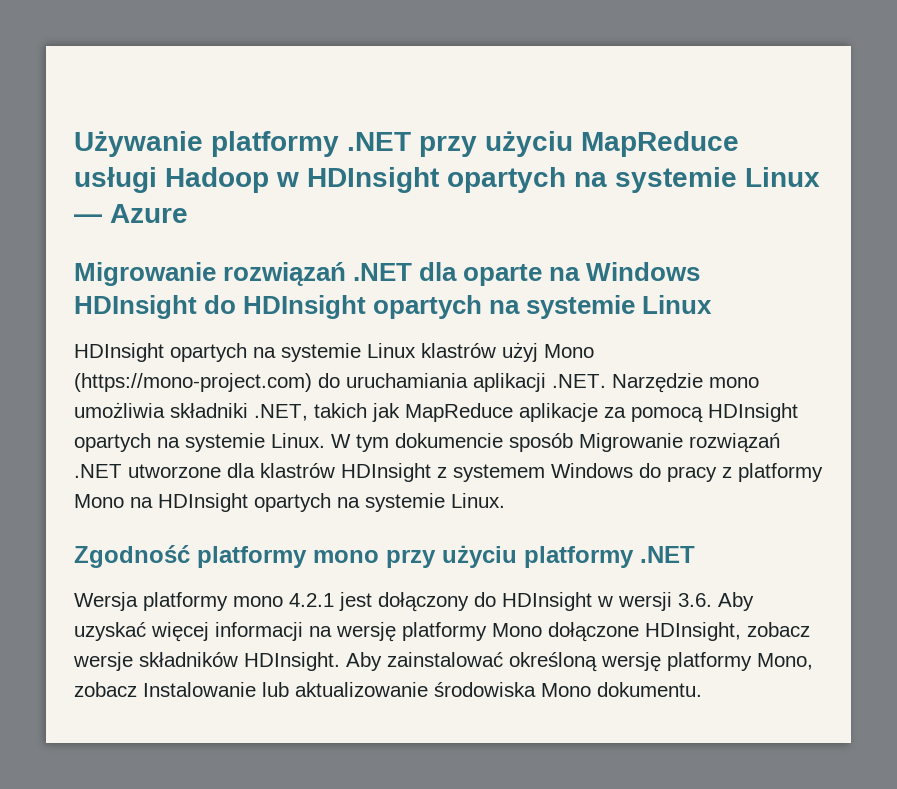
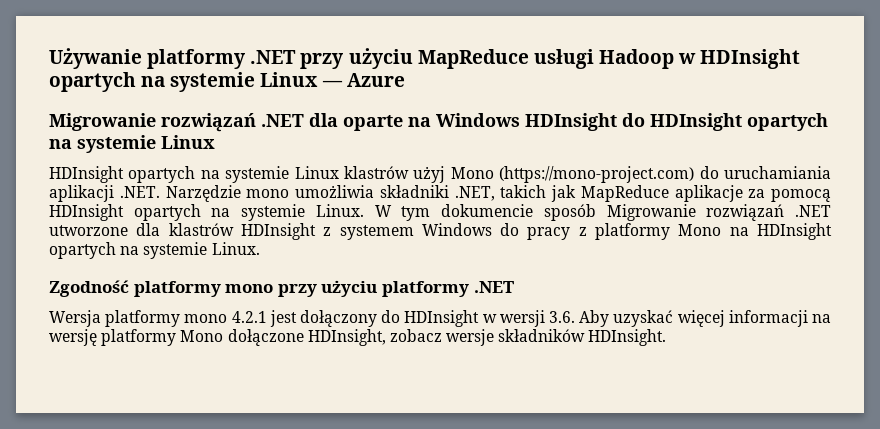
- Aby zainstalować określoną wersję platformy Mono, zobacz Instalowanie lub aktualizowanie środowiska Mono dokumentu.

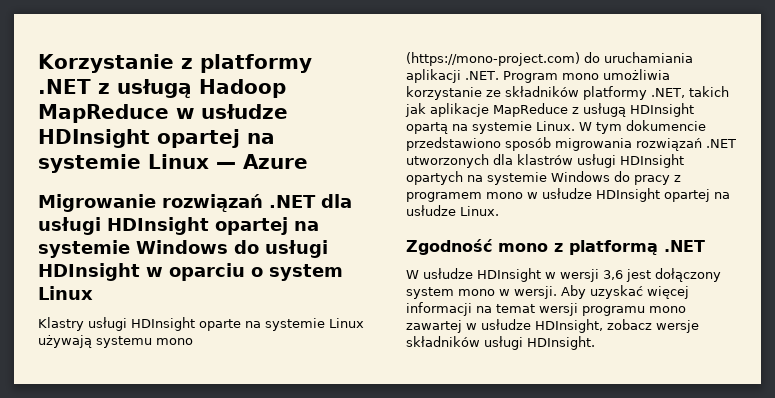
- Używanie platformy .NET przy użyciu MapReduce usługi Hadoop w HDInsight opartych na systemie Linux — Azure
+ Korzystanie z platformy .NET z usługą Hadoop MapReduce w usłudze HDInsight opartej na systemie Linux — Azure
- Migrowanie rozwiązań .NET dla oparte na Windows HDInsight do HDInsight opartych na systemie Linux
- HDInsight opartych na systemie Linux klastrów użyj Mono (https://mono-project.com) do uruchamiania aplikacji .NET. Narzędzie mono umożliwia składniki .NET, takich jak MapReduce aplikacje za pomocą HDInsight opartych na systemie Linux.
+ Migrowanie rozwiązań .NET dla usługi HDInsight opartej na systemie Windows do usługi HDInsight w oparciu o system Linux
+ Klastry usługi HDInsight oparte na systemie Linux używają systemu mono (https://mono-project.com) do uruchamiania aplikacji .NET. Program mono umożliwia korzystanie ze składników platformy .NET, takich jak aplikacje MapReduce z usługą HDInsight opartą na systemie Linux.
- W tym dokumencie sposób Migrowanie rozwiązań .NET utworzone dla klastrów HDInsight z systemem Windows do pracy z platformy Mono na HDInsight opartych na systemie Linux.
- Zgodność platformy mono przy użyciu platformy .NET
- Wersja platformy mono 4.2.1 jest dołączony do HDInsight w wersji 3.6. Aby uzyskać więcej informacji na wersję platformy Mono dołączone HDInsight, zobacz wersje składników HDInsight.
+ W tym dokumencie przedstawiono sposób migrowania rozwiązań .NET utworzonych dla klastrów usługi HDInsight opartych na systemie Windows do pracy z programem mono w usłudze HDInsight opartej na usłudze Linux.
+ Zgodność mono z platformą .NET
+ W usłudze HDInsight w wersji 3,6 jest dołączony system mono w wersji. Aby uzyskać więcej informacji na temat wersji programu mono zawartej w usłudze HDInsight, zobacz wersje składników usługi HDInsight.

